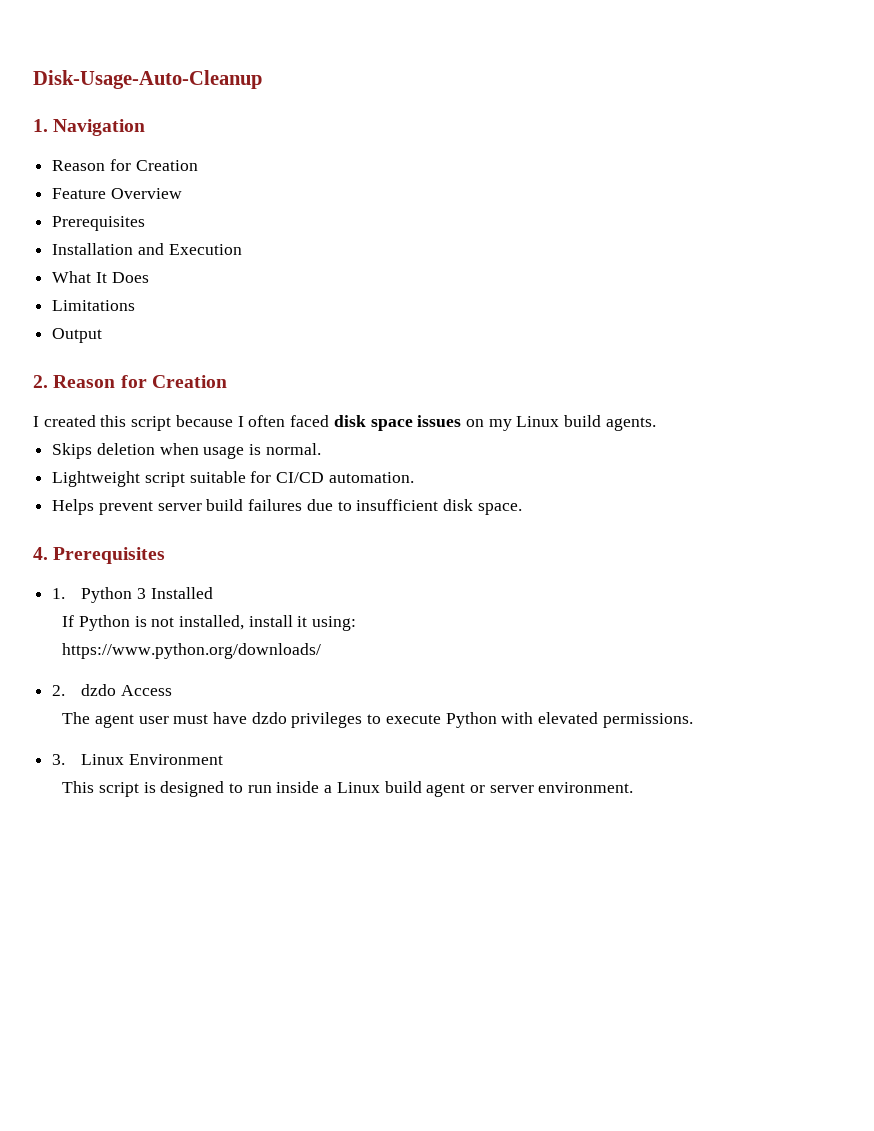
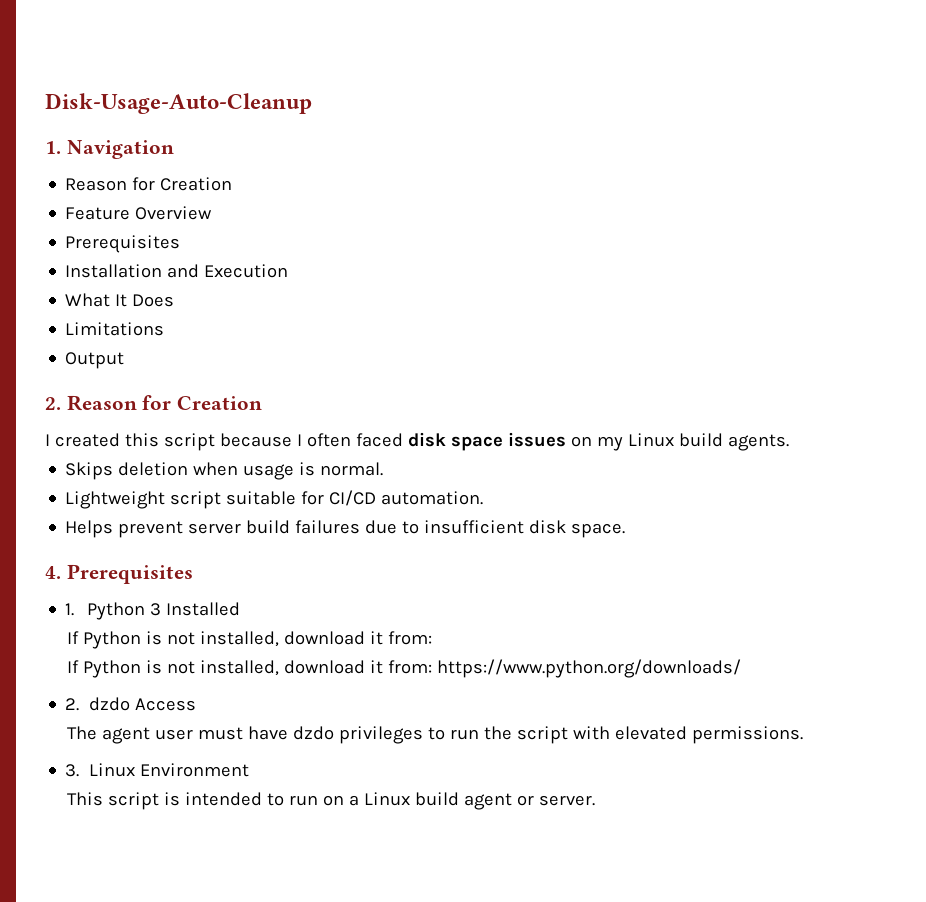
  1. Python 3 Installed
- If Python is not installed, install it using:
- https://www.python.org/downloads/
+ If Python is not installed, download it from:
+ If Python is not installed, download it from: https://www.python.org/downloads/
- The agent user must have dzdo privileges to execute Python with elevated permissions.
+ The agent user must have dzdo privileges to run the script with elevated permissions.
- This script is designed to run inside a Linux build agent or server environment.
+ This script is intended to run on a Linux build agent or server.

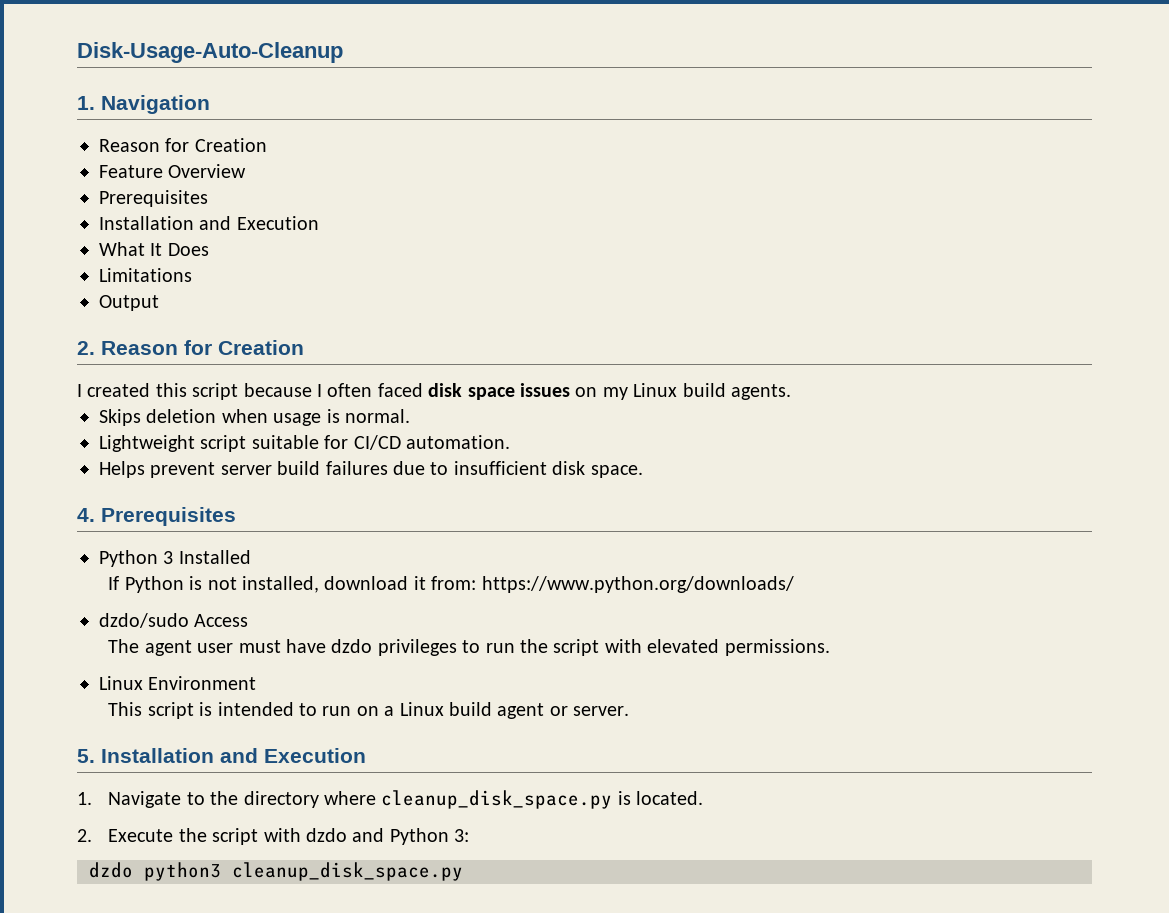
- 1. Python 3 Installed
- If Python is not installed, download it from:
+ Python 3 Installed
- 2. dzdo Access
+ dzdo/sudo Access
- 3. Linux Environment
+ Linux Environment
+ 5. Installation and Execution
+ 1. Navigate to the directory where cleanup_disk_space.py is located.
+ 2. Execute the script with dzdo and Python 3:
+ dzdo python3 cleanup_disk_space.py

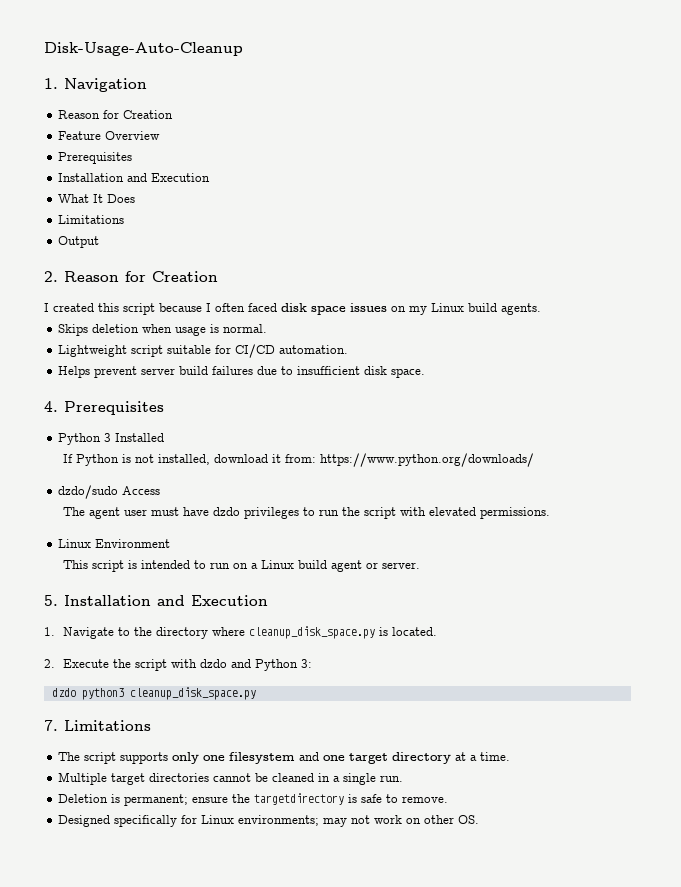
+ 7. Limitations
+ The script supports only one filesystem and one target directory at a time.
+ Multiple target directories cannot be cleaned in a single run.
+ Deletion is permanent; ensure the targetdirectory is safe to remove.
+ Designed specifically for Linux environments; may not work on other OS.

